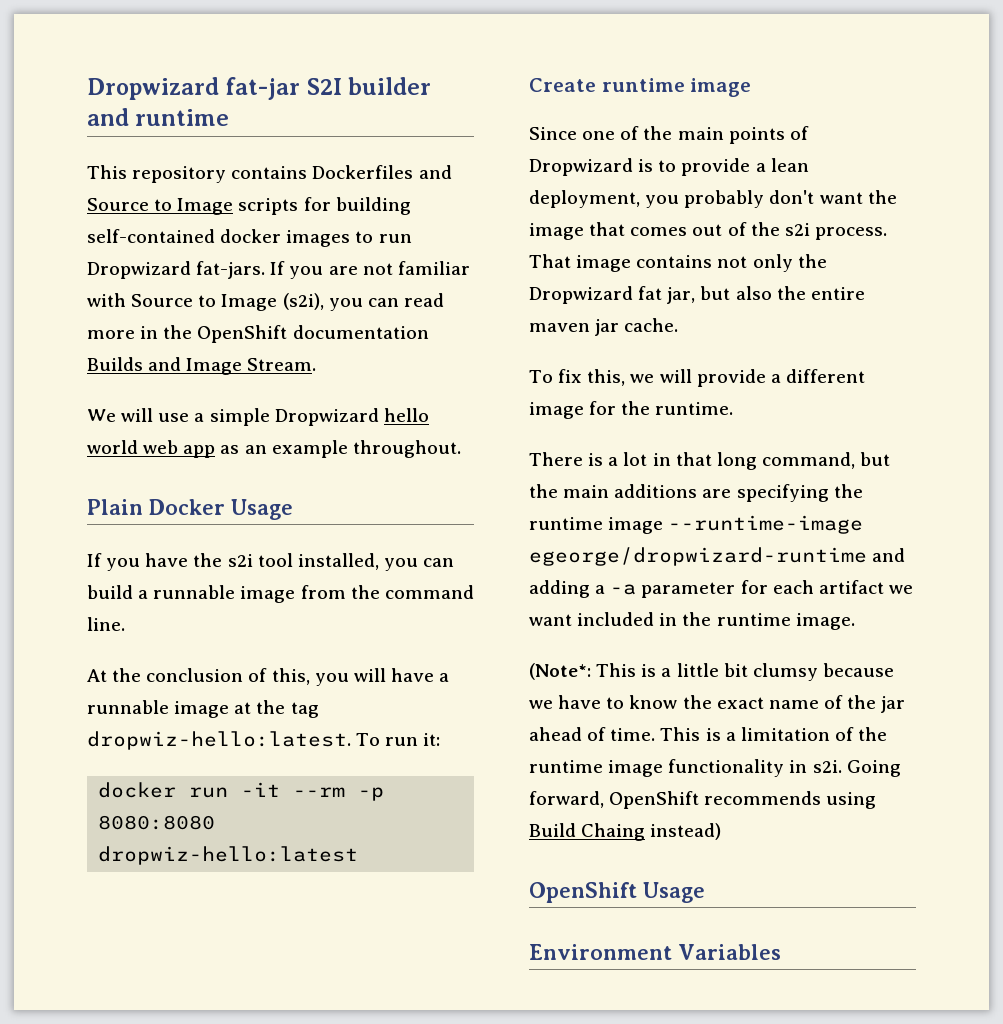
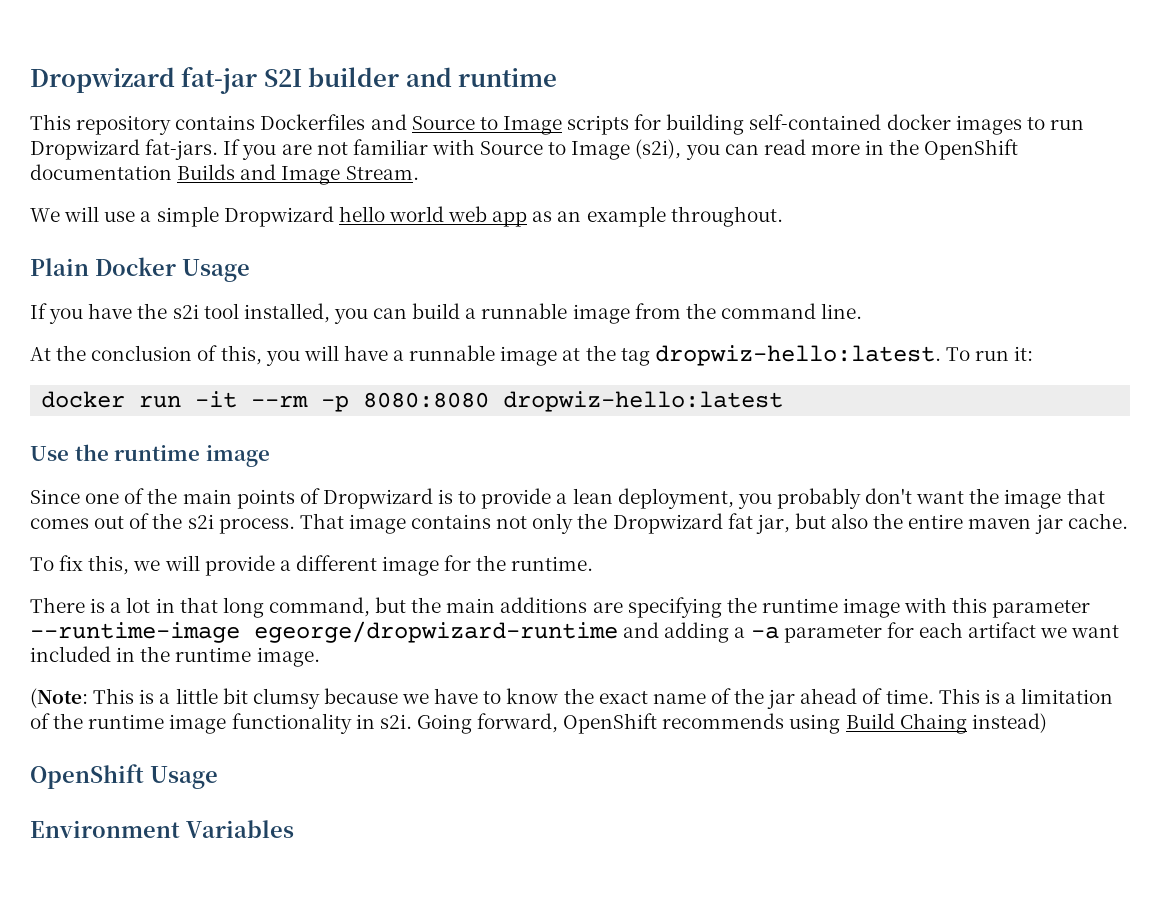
- Create runtime image
+ Use the runtime image
- There is a lot in that long command, but the main additions are specifying the runtime image --runtime-image egeorge/dropwizard-runtime and adding a -a parameter for each artifact we want included in the runtime image.
+ There is a lot in that long command, but the main additions are specifying the runtime image with this parameter --runtime-image egeorge/dropwizard-runtime and adding a -a parameter for each artifact we want included in the runtime image.
- (Note*: This is a little bit clumsy because we have to know the exact name of the jar ahead of time.
+ (Note: This is a little bit clumsy because we have to know the exact name of the jar ahead of time.

